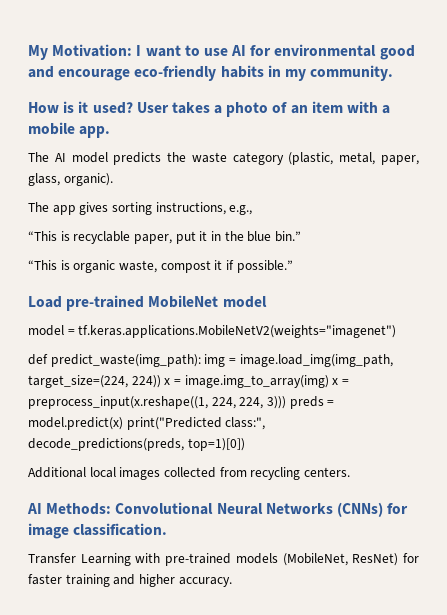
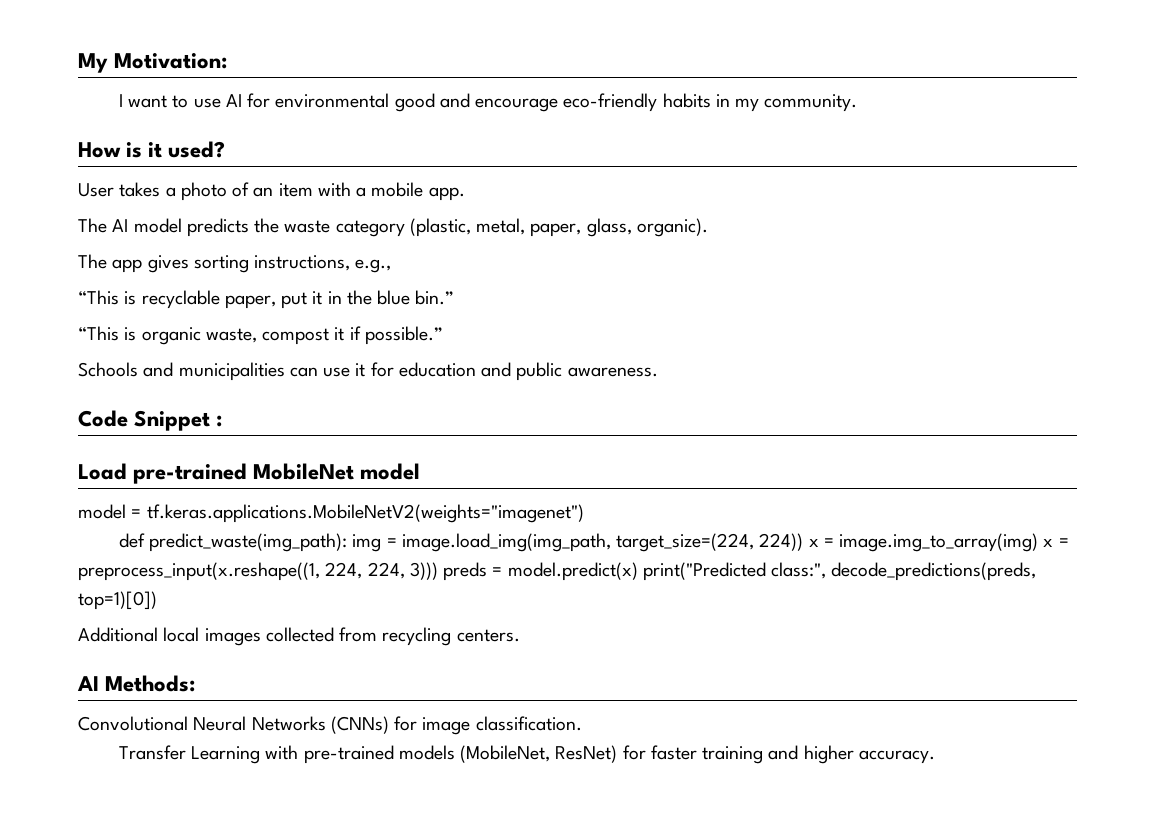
- My Motivation: I want to use AI for environmental good and encourage eco-friendly habits in my community.
+ My Motivation:
+ I want to use AI for environmental good and encourage eco-friendly habits in my community.
- How is it used? User takes a photo of an item with a mobile app.
+ How is it used?
+ User takes a photo of an item with a mobile app.
+ Schools and municipalities can use it for education and public awareness.
+ Code Snippet :
- AI Methods: Convolutional Neural Networks (CNNs) for image classification.
+ AI Methods:
+ Convolutional Neural Networks (CNNs) for image classification.

